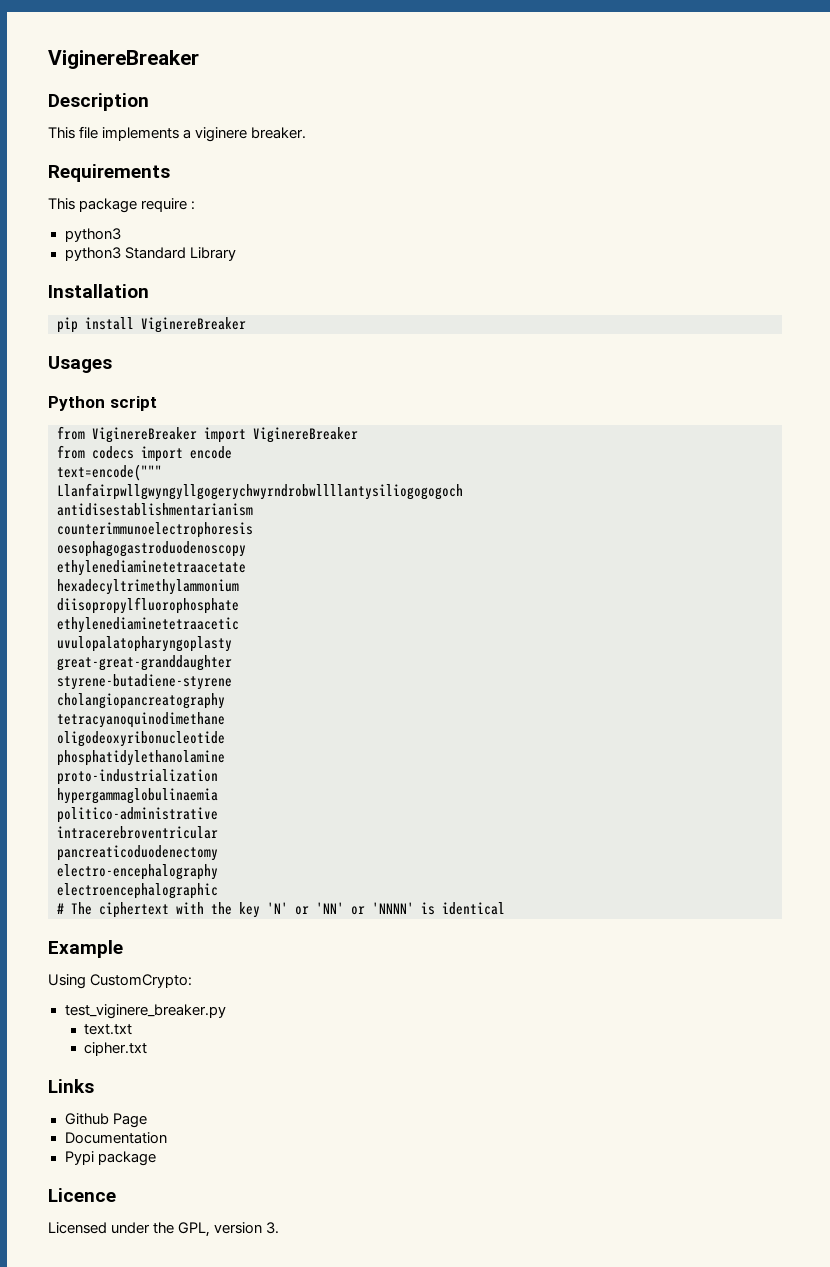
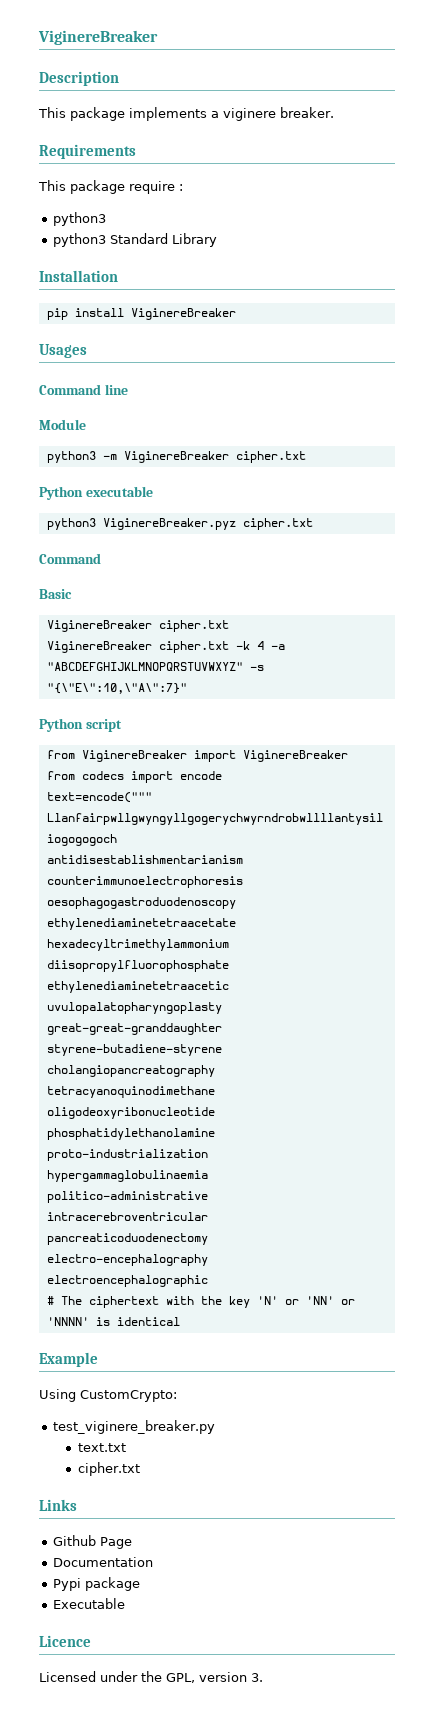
- This file implements a viginere breaker.
+ This package implements a viginere breaker.
+ Command line
+ Module
+ python3 -m ViginereBreaker cipher.txt
+ Python executable
+ python3 ViginereBreaker.pyz cipher.txt
+ Command
+ Basic
+ ViginereBreaker cipher.txt
+ ViginereBreaker cipher.txt -k 4 -a "ABCDEFGHIJKLMNOPQRSTUVWXYZ" -s "{\"E\":10,\"A\":7}"
+ Executable

